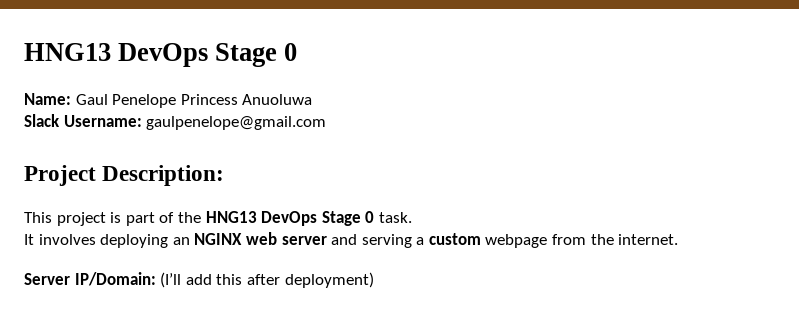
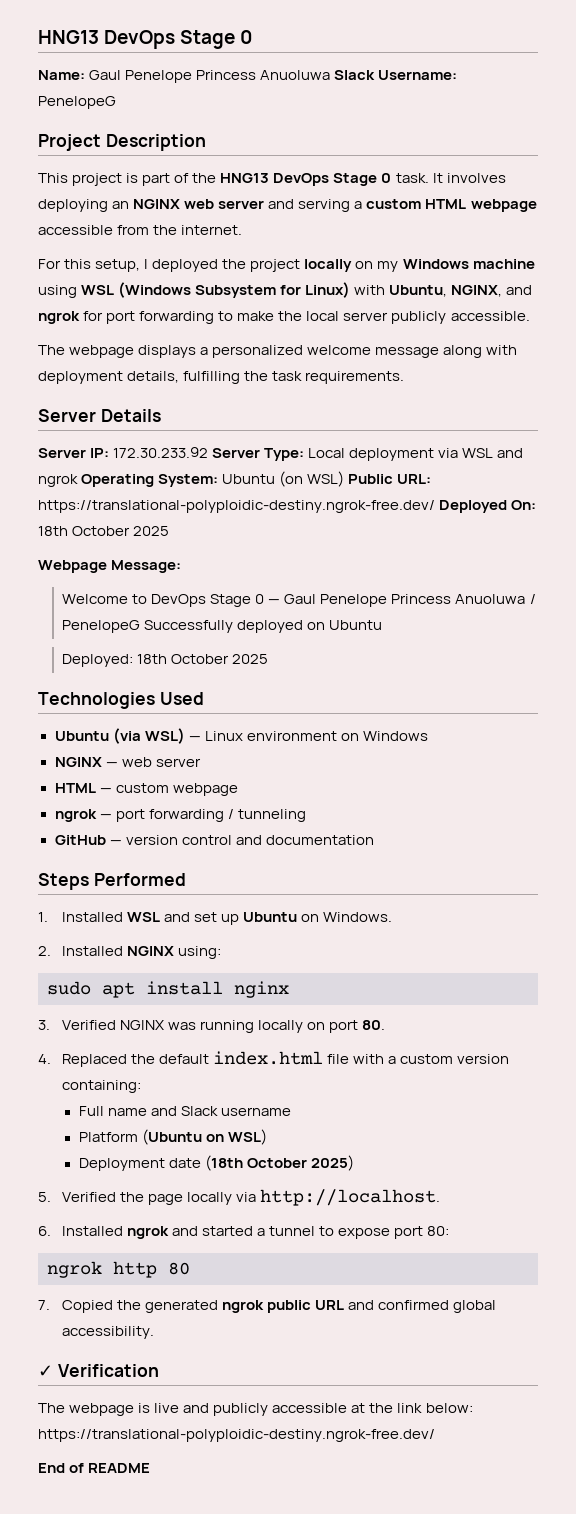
- Name: Gaul Penelope Princess Anuoluwa
- Slack Username: gaulpenelope@gmail.com
+ Name: Gaul Penelope Princess Anuoluwa Slack Username: PenelopeG
- Project Description:
+ Project Description
- This project is part of the HNG13 DevOps Stage 0 task.
- It involves deploying an NGINX web server and serving a custom webpage from the internet.
+ This project is part of the HNG13 DevOps Stage 0 task. It involves deploying an NGINX web server and serving a custom HTML webpage accessible from the internet.
- Server IP/Domain: (I’ll add this after deployment)
+ For this setup, I deployed the project locally on my Windows machine using WSL (Windows Subsystem for Linux) with Ubuntu, NGINX, and ngrok for port forwarding to make the local server publicly accessible.
+ The webpage displays a personalized welcome message along with deployment details, fulfilling the task requirements.
+ Server Details
+ Server IP: 172.30.233.92 Server Type: Local deployment via WSL and ngrok Operating System: Ubuntu (on WSL) Public URL: https://translational-polyploidic-destiny.ngrok-free.dev/ Deployed On: 18th October 2025
+ Webpage Message:
+ Welcome to DevOps Stage 0 — Gaul Penelope Princess Anuoluwa / PenelopeG Successfully deployed on Ubuntu
+ Deployed: 18th October 2025
+ Technologies Used
+ Ubuntu (via WSL) — Linux environment on Windows
+ NGINX — web server
+ HTML — custom webpage
+ ngrok — port forwarding / tunneling
+ GitHub — version control and documentation
+ Steps Performed
+ 1. Installed WSL and set up Ubuntu on Windows.
+ 2. Installed NGINX using:
+ sudo apt install nginx
+ 3. Verified NGINX was running locally on port 80.
+ 4. Replaced the default index.html file with a custom version containing:
+ Full name and Slack username
+ Platform (Ubuntu on WSL)
+ Deployment date (18th October 2025)
+ 5. Verified the page locally via http://localhost.
+ 6. Installed ngrok and started a tunnel to expose port 80:
+ ngrok http 80
+ 7. Copied the generated ngrok public URL and confirmed global accessibility.
+ ✓ Verification
+ The webpage is live and publicly accessible at the link below: https://translational-polyploidic-destiny.ngrok-free.dev/
+ End of README

